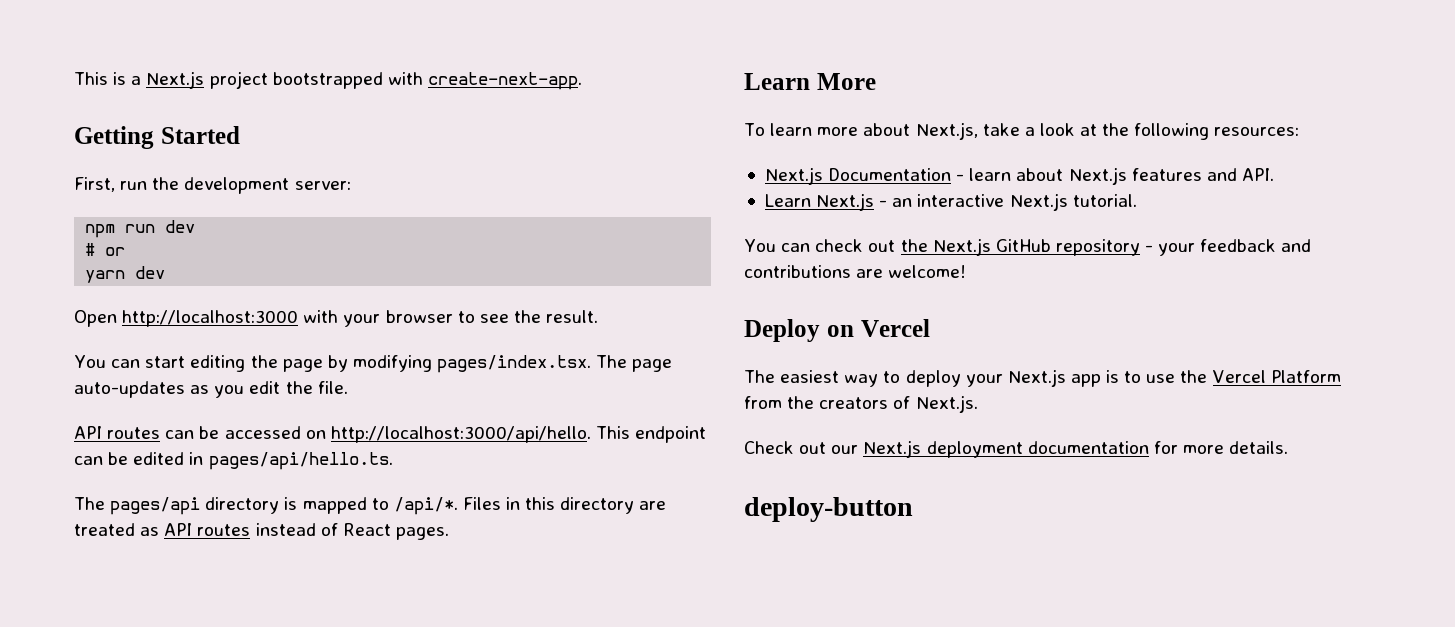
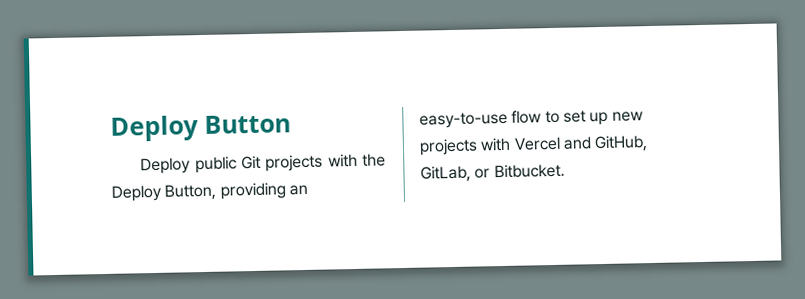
- This is a Next.js project bootstrapped with create-next-app.
- Getting Started
- First, run the development server:
- npm run dev
- # or
- yarn dev
- Open http://localhost:3000 with your browser to see the result.
- You can start editing the page by modifying pages/index.tsx. The page auto-updates as you edit the file.
- API routes can be accessed on http://localhost:3000/api/hello. This endpoint can be edited in pages/api/hello.ts.
- The pages/api directory is mapped to /api/*. Files in this directory are treated as API routes instead of React pages.
- Learn More
- To learn more about Next.js, take a look at the following resources:
- Next.js Documentation - learn about Next.js features and API.
- Learn Next.js - an interactive Next.js tutorial.
- You can check out the Next.js GitHub repository - your feedback and contributions are welcome!
- Deploy on Vercel
- The easiest way to deploy your Next.js app is to use the Vercel Platform from the creators of Next.js.
- Check out our Next.js deployment documentation for more details.
- deploy-button
+ Deploy Button
+ Deploy public Git projects with the Deploy Button, providing an easy-to-use flow to set up new projects with Vercel and GitHub, GitLab, or Bitbucket.

